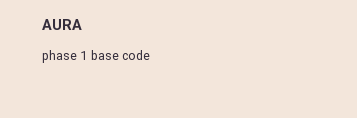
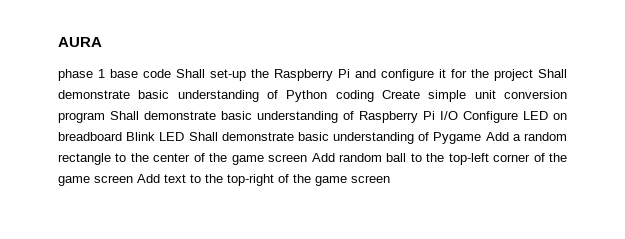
- phase 1 base code
+ phase 1 base code Shall set-up the Raspberry Pi and configure it for the project Shall demonstrate basic understanding of Python coding Create simple unit conversion program Shall demonstrate basic understanding of Raspberry Pi I/O Configure LED on breadboard Blink LED Shall demonstrate basic understanding of Pygame Add a random rectangle to the center of the game screen Add random ball to the top-left corner of the game screen Add text to the top-right of the game screen

